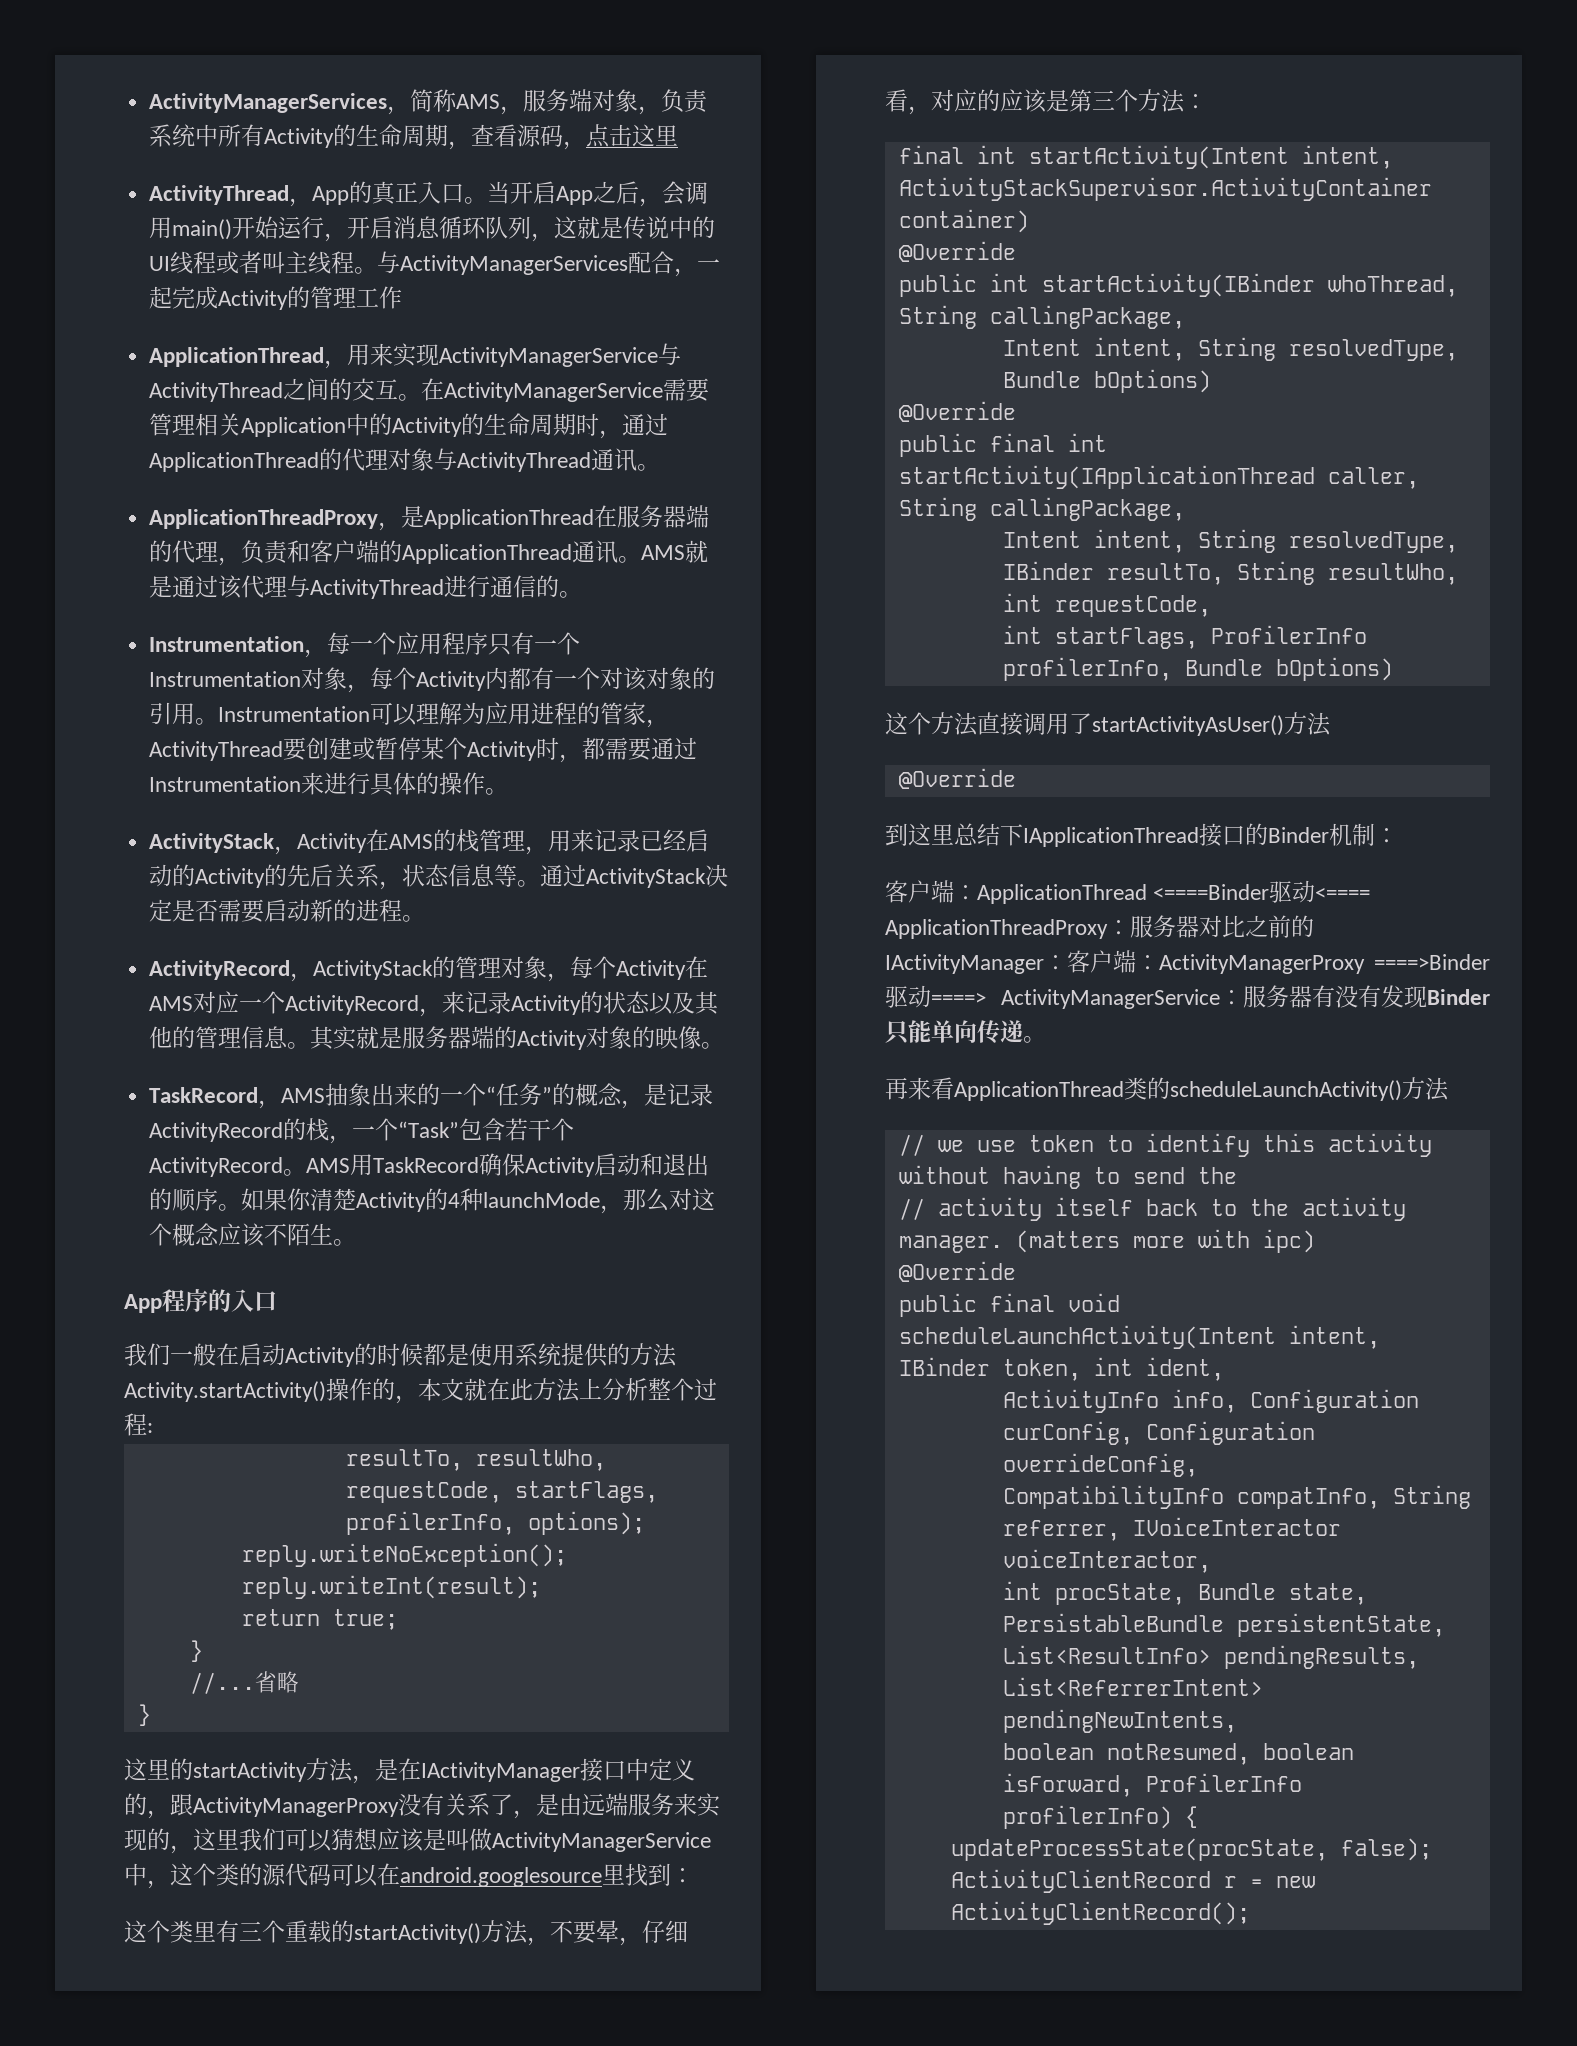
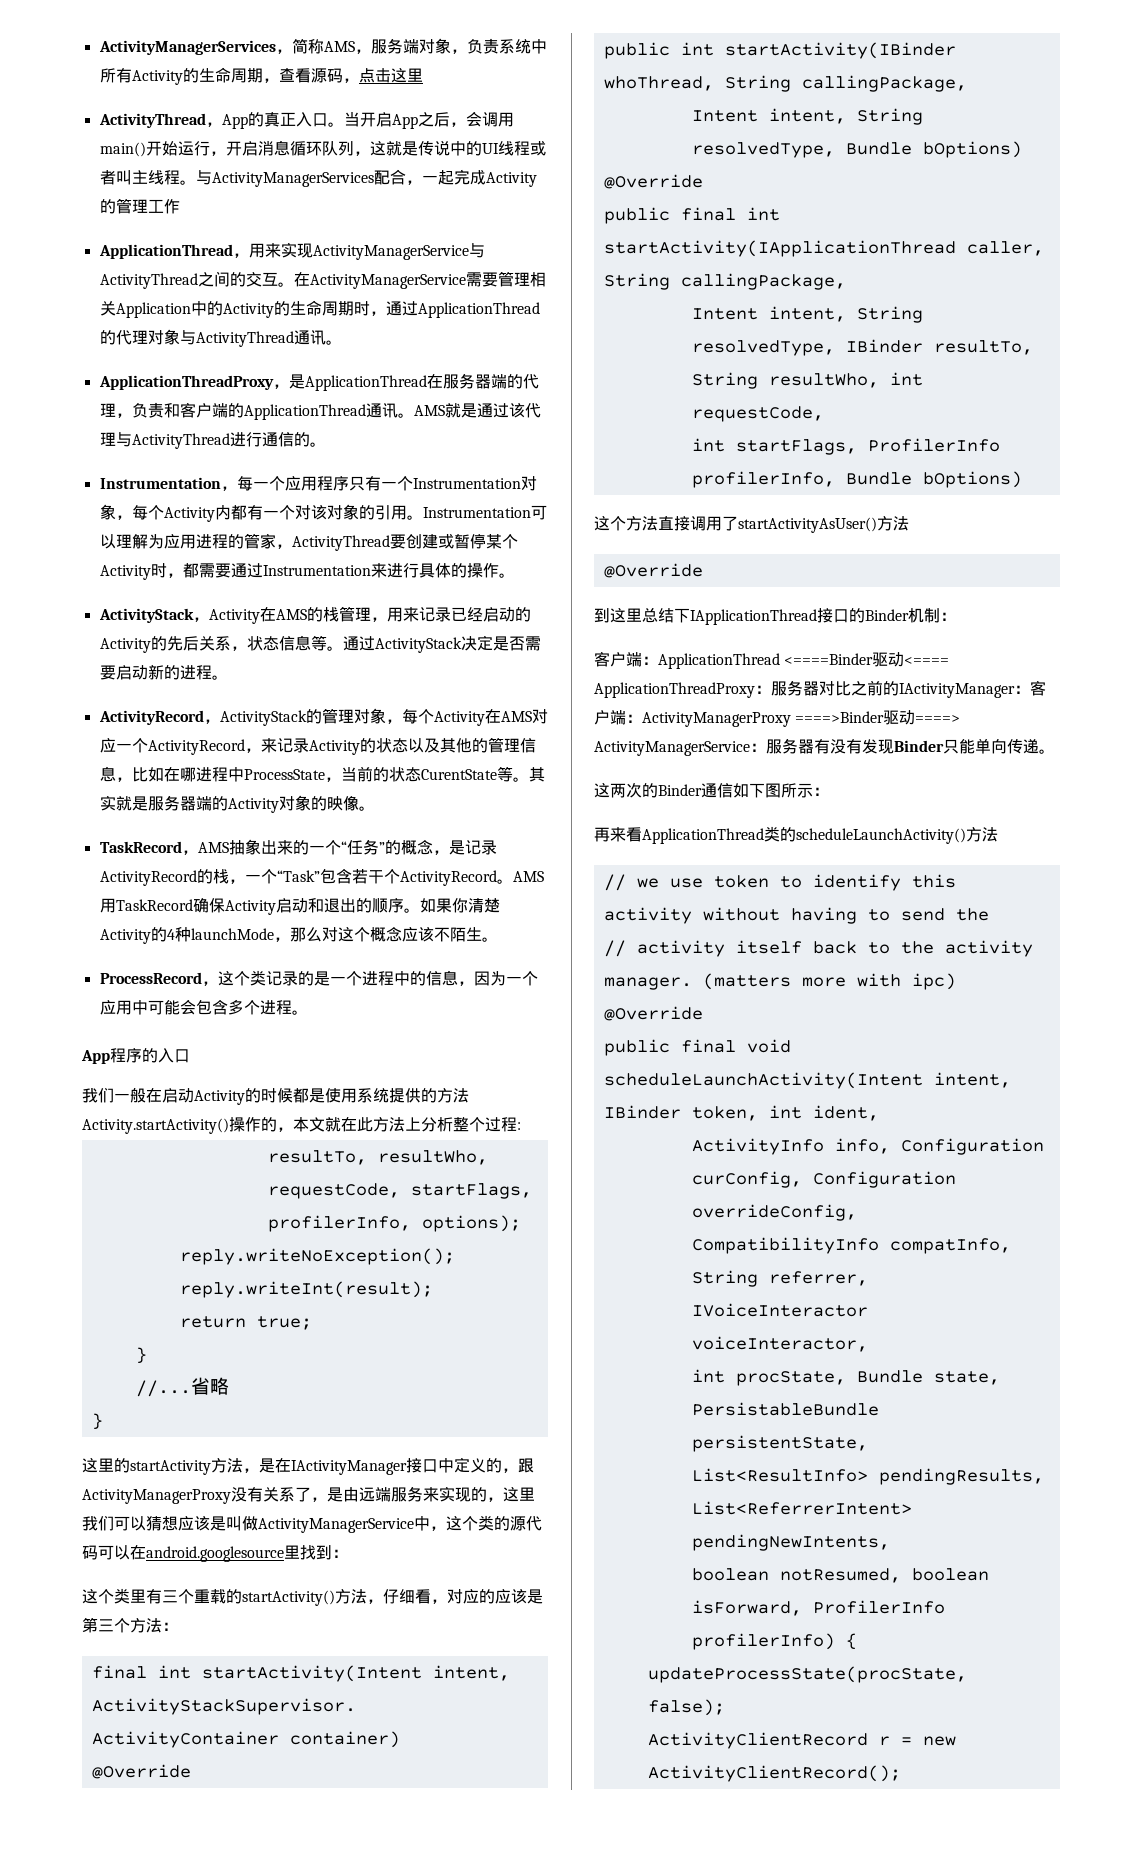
- ActivityRecord，ActivityStack的管理对象，每个Activity在AMS对应一个ActivityRecord，来记录Activity的状态以及其他的管理信息。
+ ActivityRecord，ActivityStack的管理对象，每个Activity在AMS对应一个ActivityRecord，来记录Activity的状态以及其他的管理信息，比如在哪进程中ProcessState，当前的状态CurentState等。
+ ProcessRecord，这个类记录的是一个进程中的信息，因为一个应用中可能会包含多个进程。
- 这个类里有三个重载的startActivity()方法，不要晕，仔细看，对应的应该是第三个方法：
+ 这个类里有三个重载的startActivity()方法，仔细看，对应的应该是第三个方法：
+ 这两次的Binder通信如下图所示：

